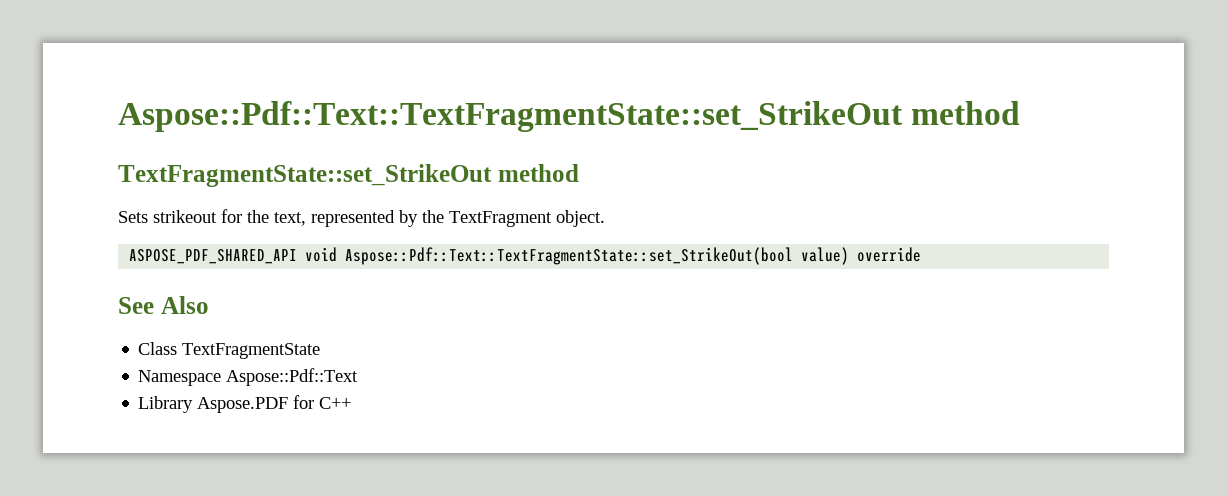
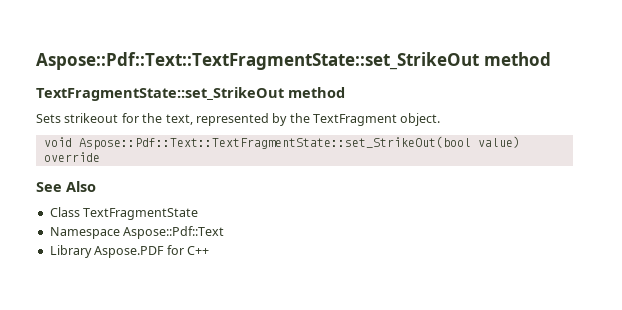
- ASPOSE_PDF_SHARED_API void Aspose::Pdf::Text::TextFragmentState::set_StrikeOut(bool value) override
+ void Aspose::Pdf::Text::TextFragmentState::set_StrikeOut(bool value) override

